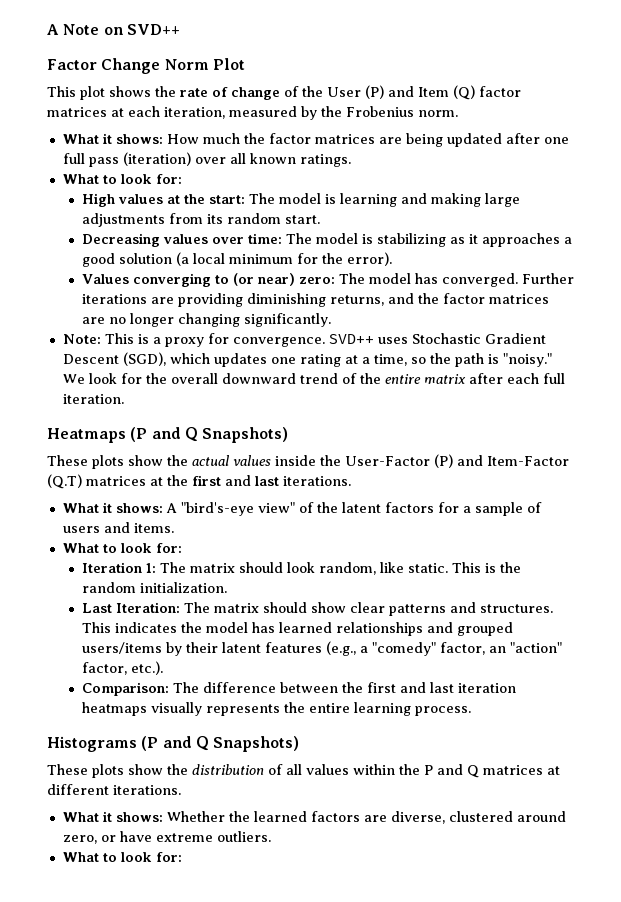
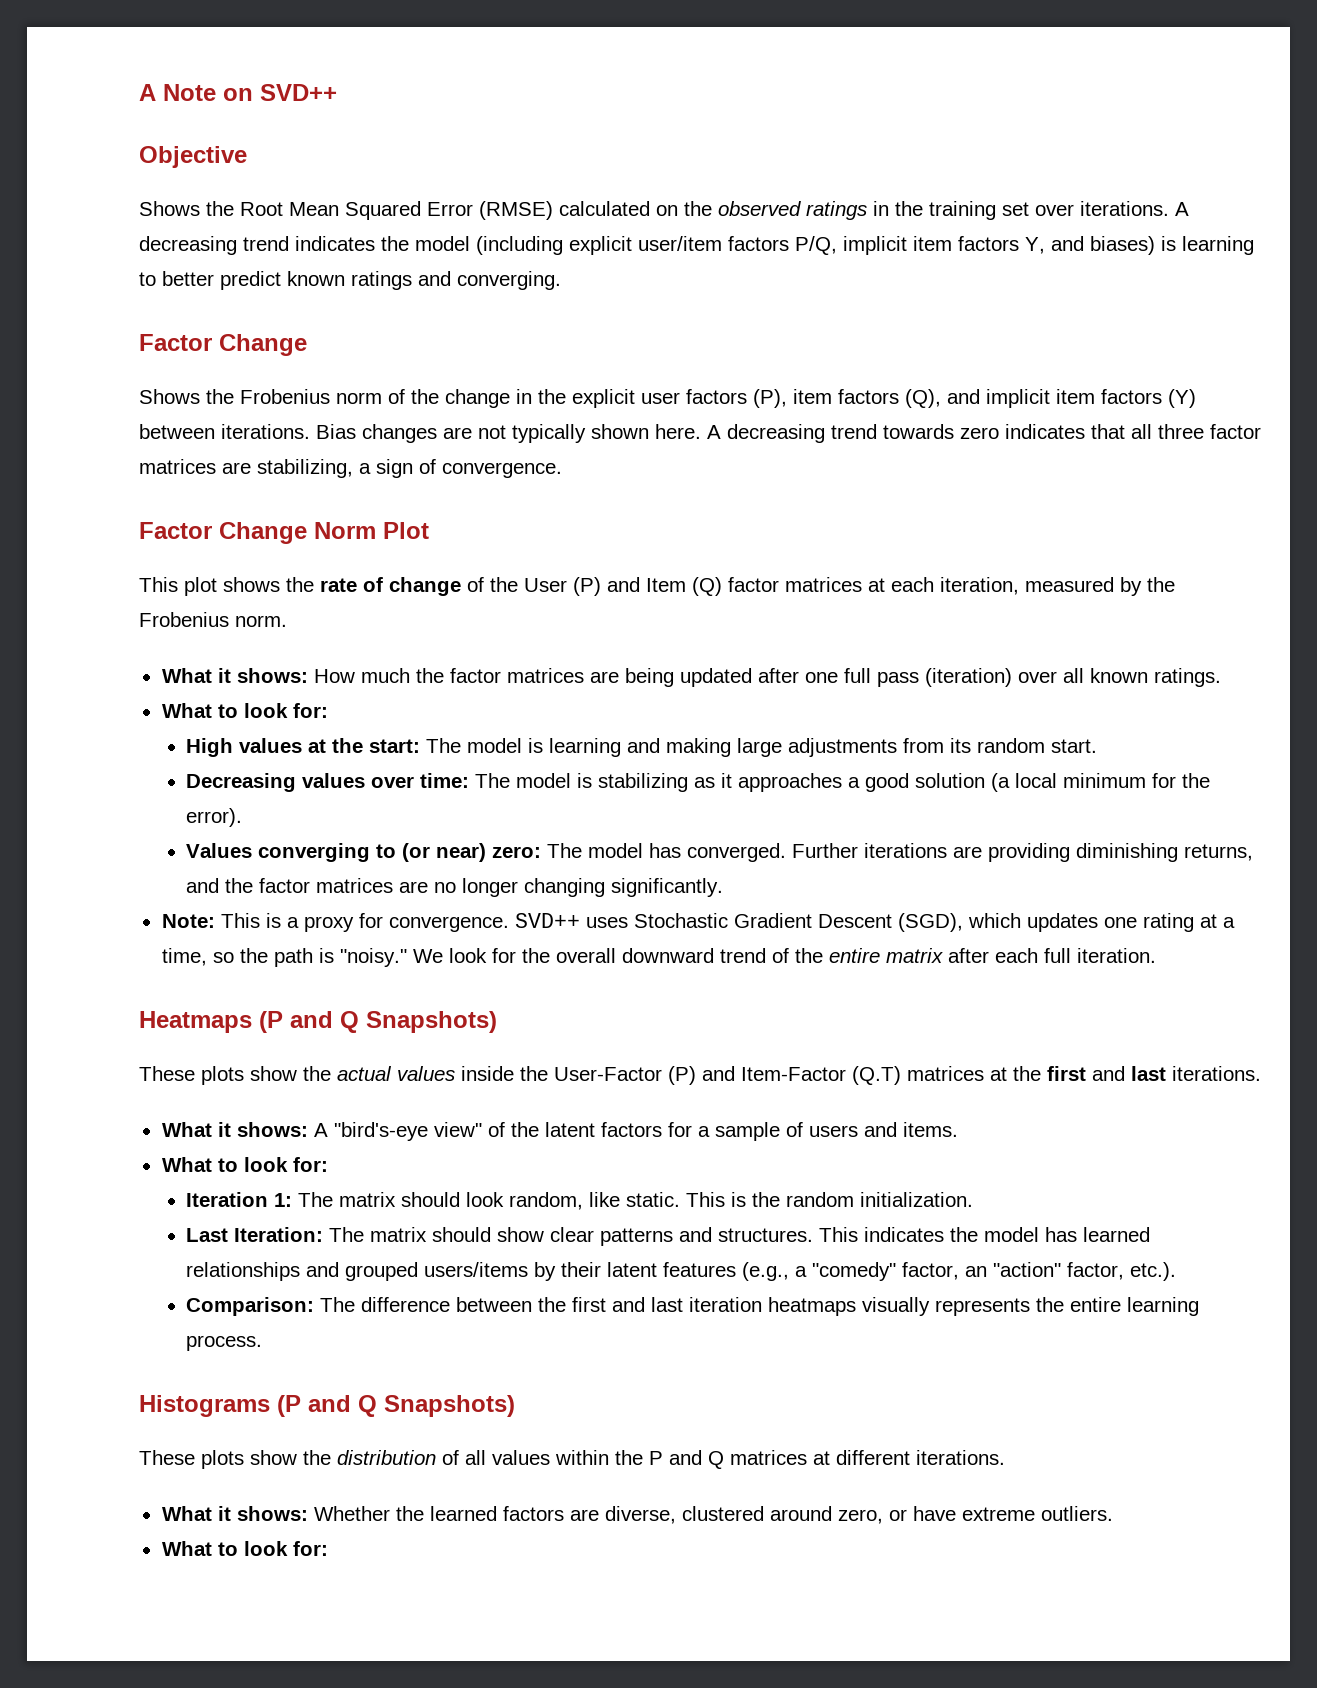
+ Objective
+ Shows the Root Mean Squared Error (RMSE) calculated on the observed ratings in the training set over iterations. A decreasing trend indicates the model (including explicit user/item factors P/Q, implicit item factors Y, and biases) is learning to better predict known ratings and converging.
+ Factor Change
+ Shows the Frobenius norm of the change in the explicit user factors (P), item factors (Q), and implicit item factors (Y) between iterations. Bias changes are not typically shown here. A decreasing trend towards zero indicates that all three factor matrices are stabilizing, a sign of convergence.

